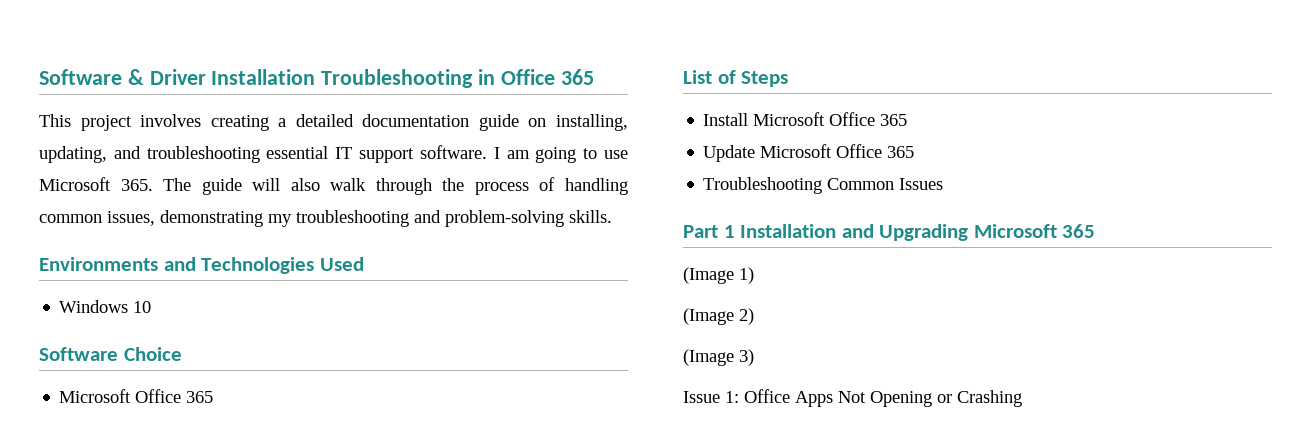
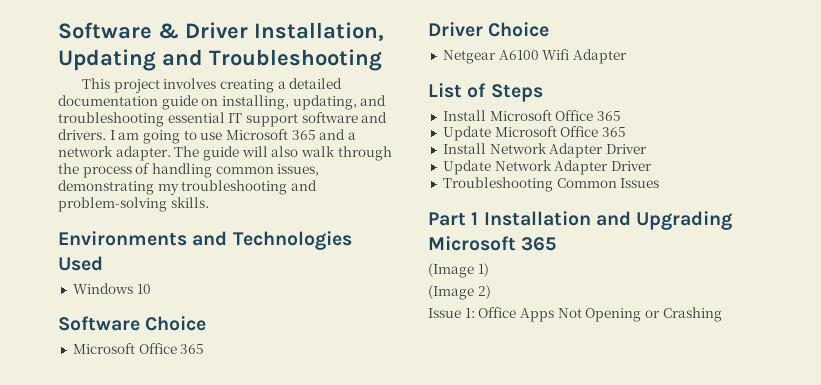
- Software & Driver Installation Troubleshooting in Office 365
+ Software & Driver Installation, Updating and Troubleshooting
- This project involves creating a detailed documentation guide on installing, updating, and troubleshooting essential IT support software.
+ This project involves creating a detailed documentation guide on installing, updating, and troubleshooting essential IT support software and drivers.
- I am going to use Microsoft 365. The guide will also walk through the process of handling common issues, demonstrating my troubleshooting and problem-solving skills.
+ I am going to use Microsoft 365 and a network adapter. The guide will also walk through the process of handling common issues, demonstrating my troubleshooting and problem-solving skills.
+ Driver Choice
+ Netgear A6100 Wifi Adapter
+ Install Network Adapter Driver
+ Update Network Adapter Driver
- (Image 3)

